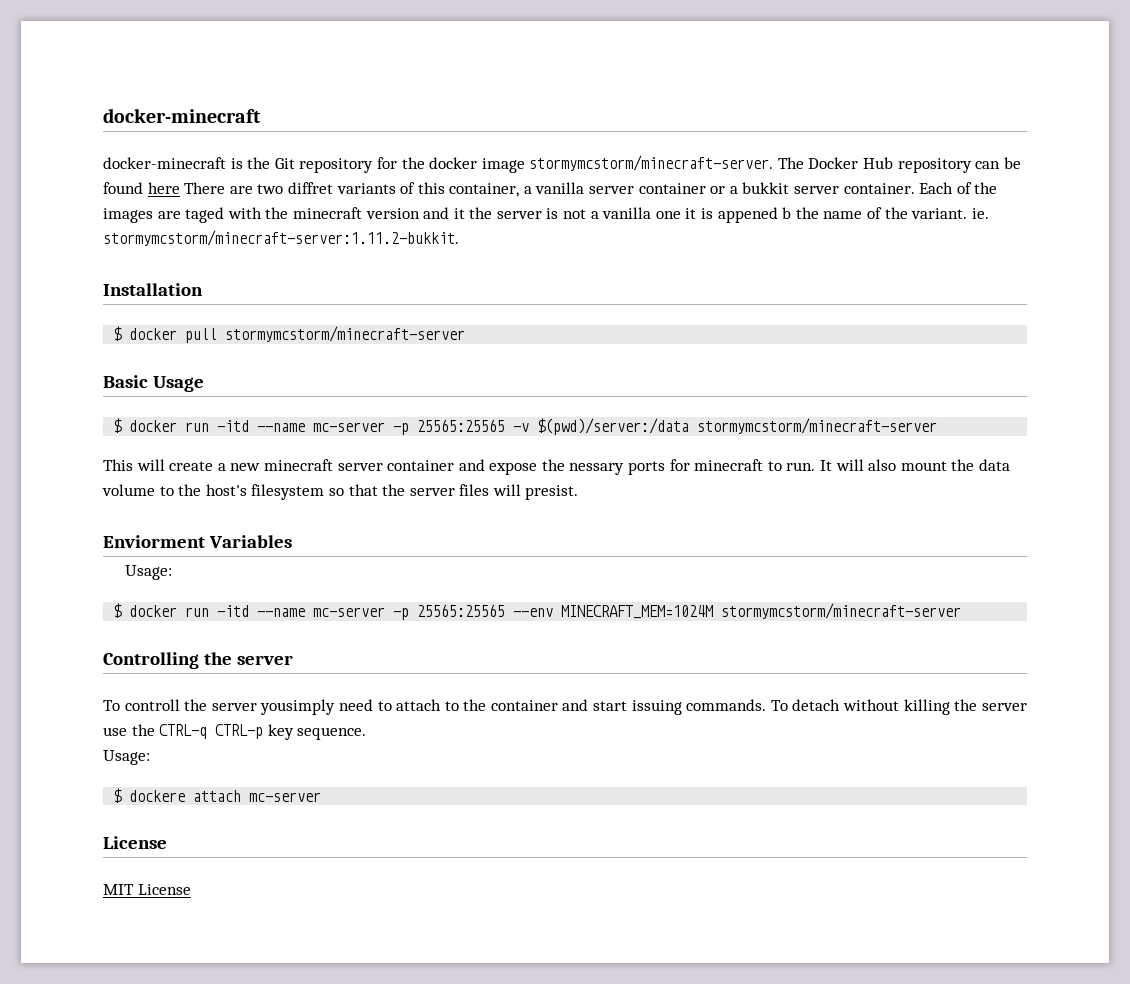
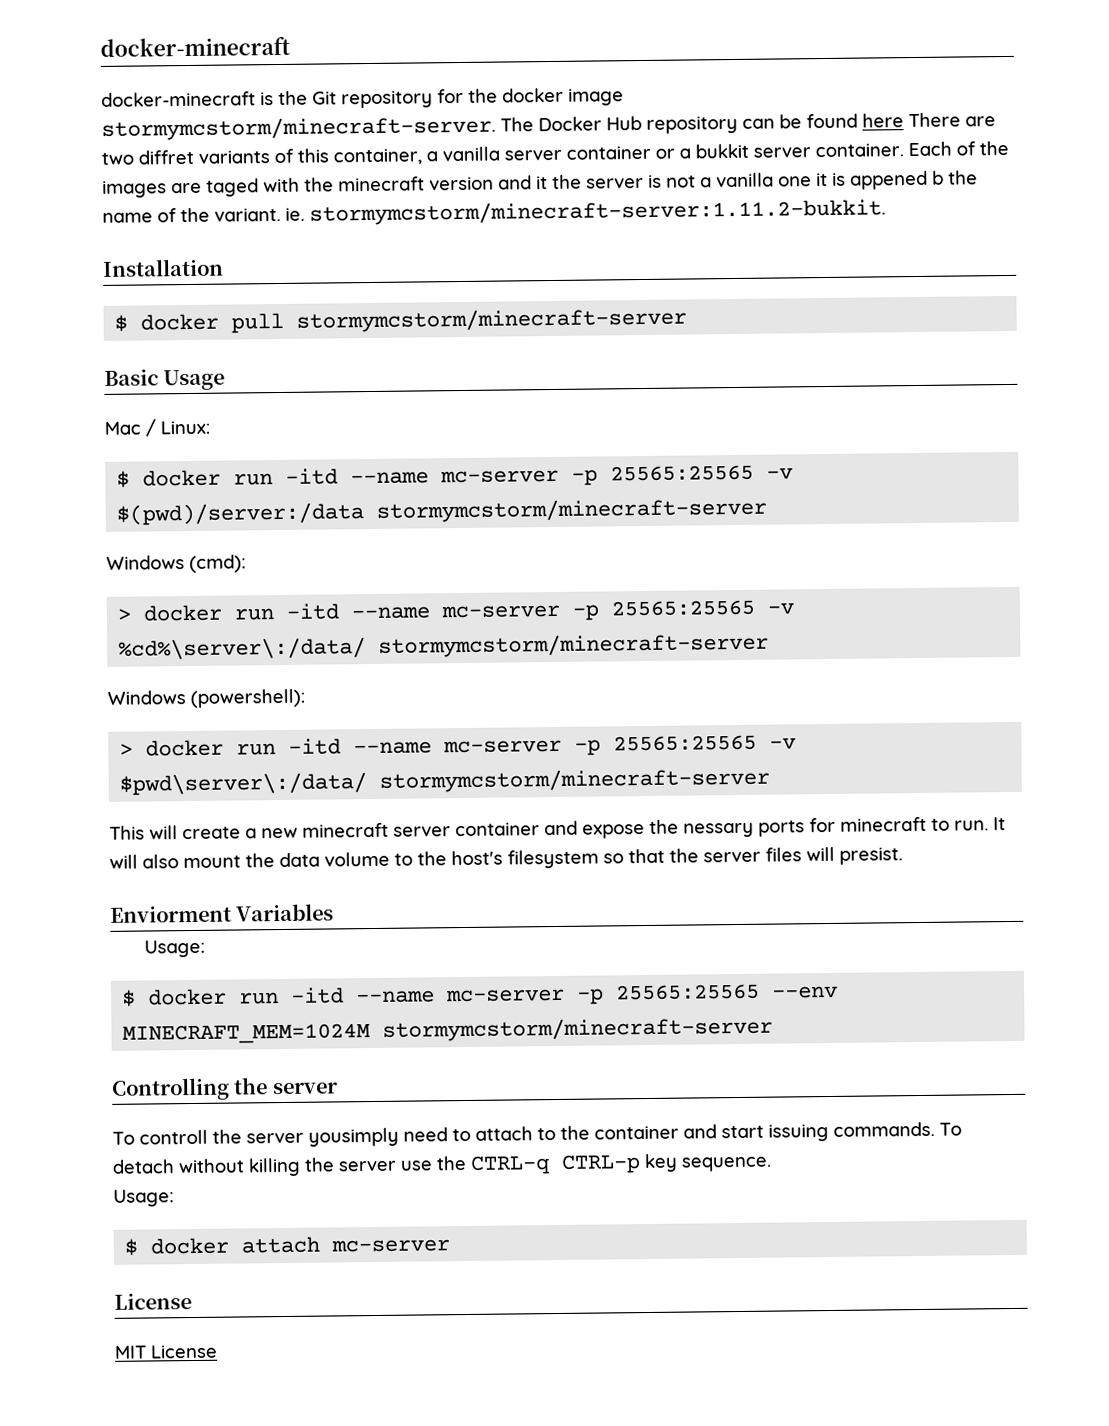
+ Mac / Linux:
+ Windows (cmd):
+ > docker run -itd --name mc-server -p 25565:25565 -v %cd%\server\:/data/ stormymcstorm/minecraft-server
+ Windows (powershell):
+ > docker run -itd --name mc-server -p 25565:25565 -v $pwd\server\:/data/ stormymcstorm/minecraft-server
- $ dockere attach mc-server
+ $ docker attach mc-server

